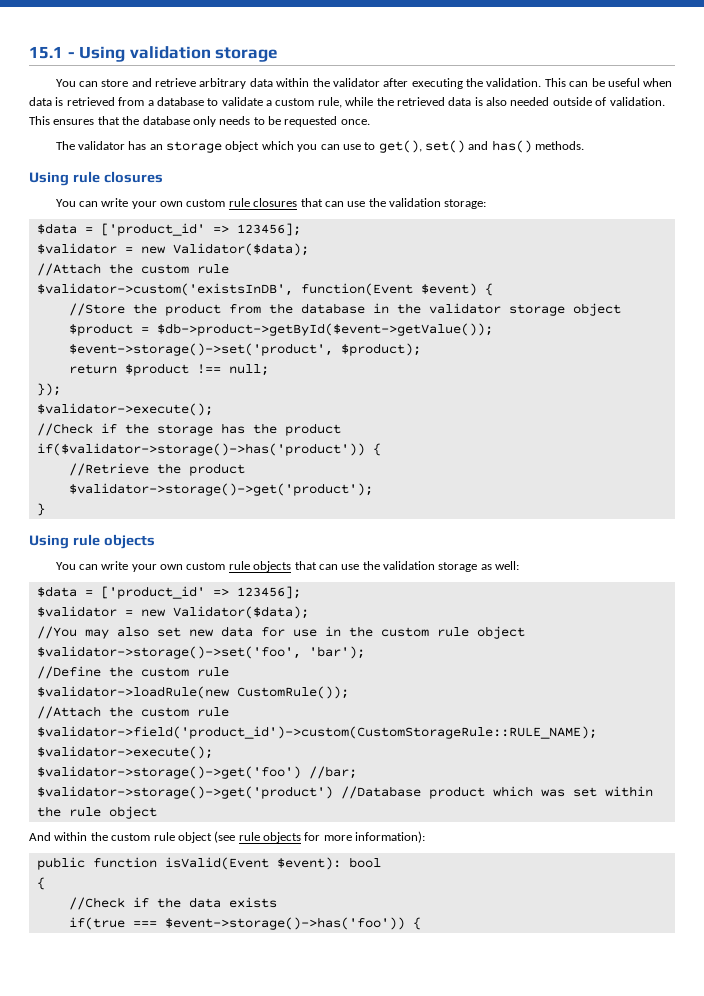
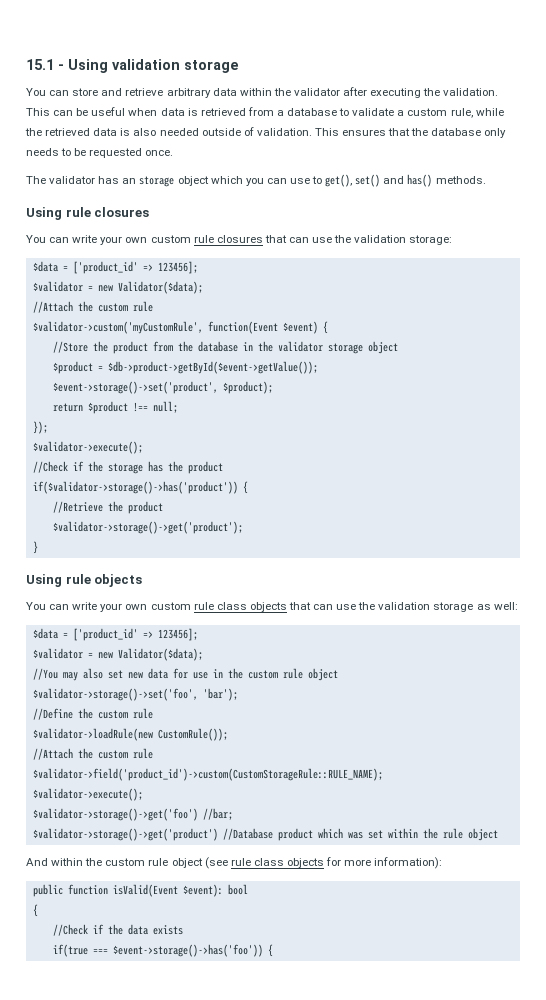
- $validator->custom('existsInDB', function(Event $event) {
+ $validator->custom('myCustomRule', function(Event $event) {
- You can write your own custom rule objects that can use the validation storage as well:
+ You can write your own custom rule class objects that can use the validation storage as well:
- And within the custom rule object (see rule objects for more information):
+ And within the custom rule object (see rule class objects for more information):

